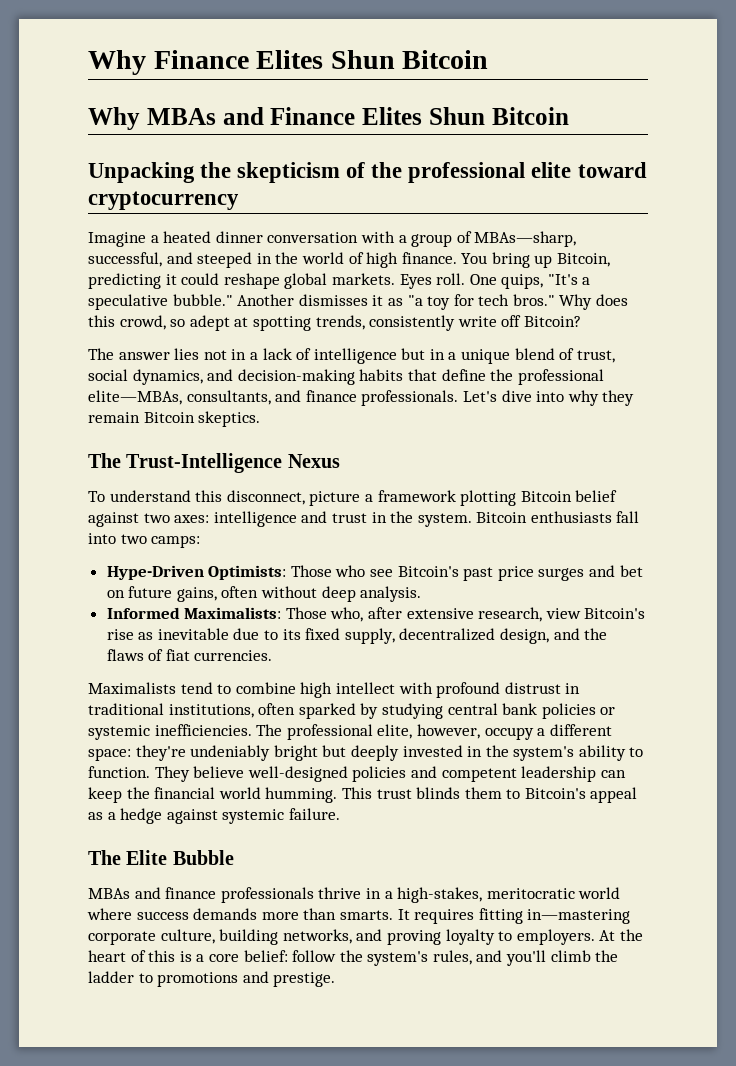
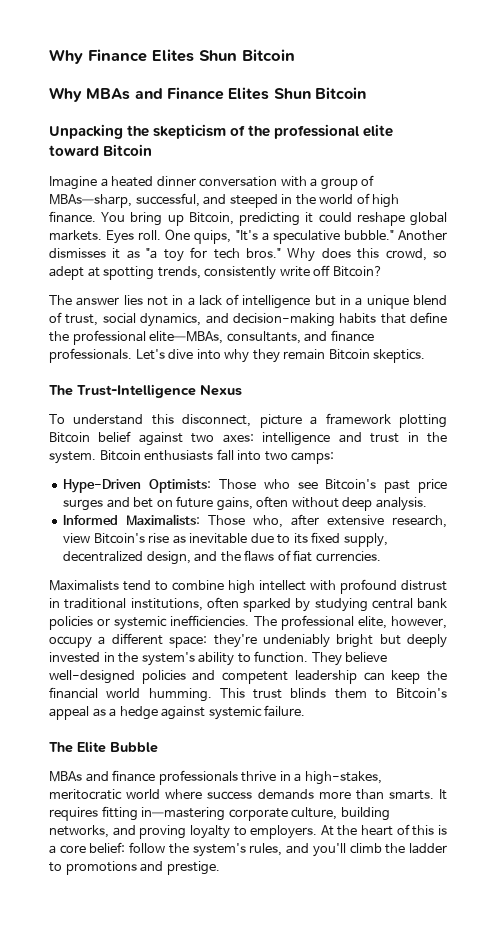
- Unpacking the skepticism of the professional elite toward cryptocurrency
+ Unpacking the skepticism of the professional elite toward Bitcoin

